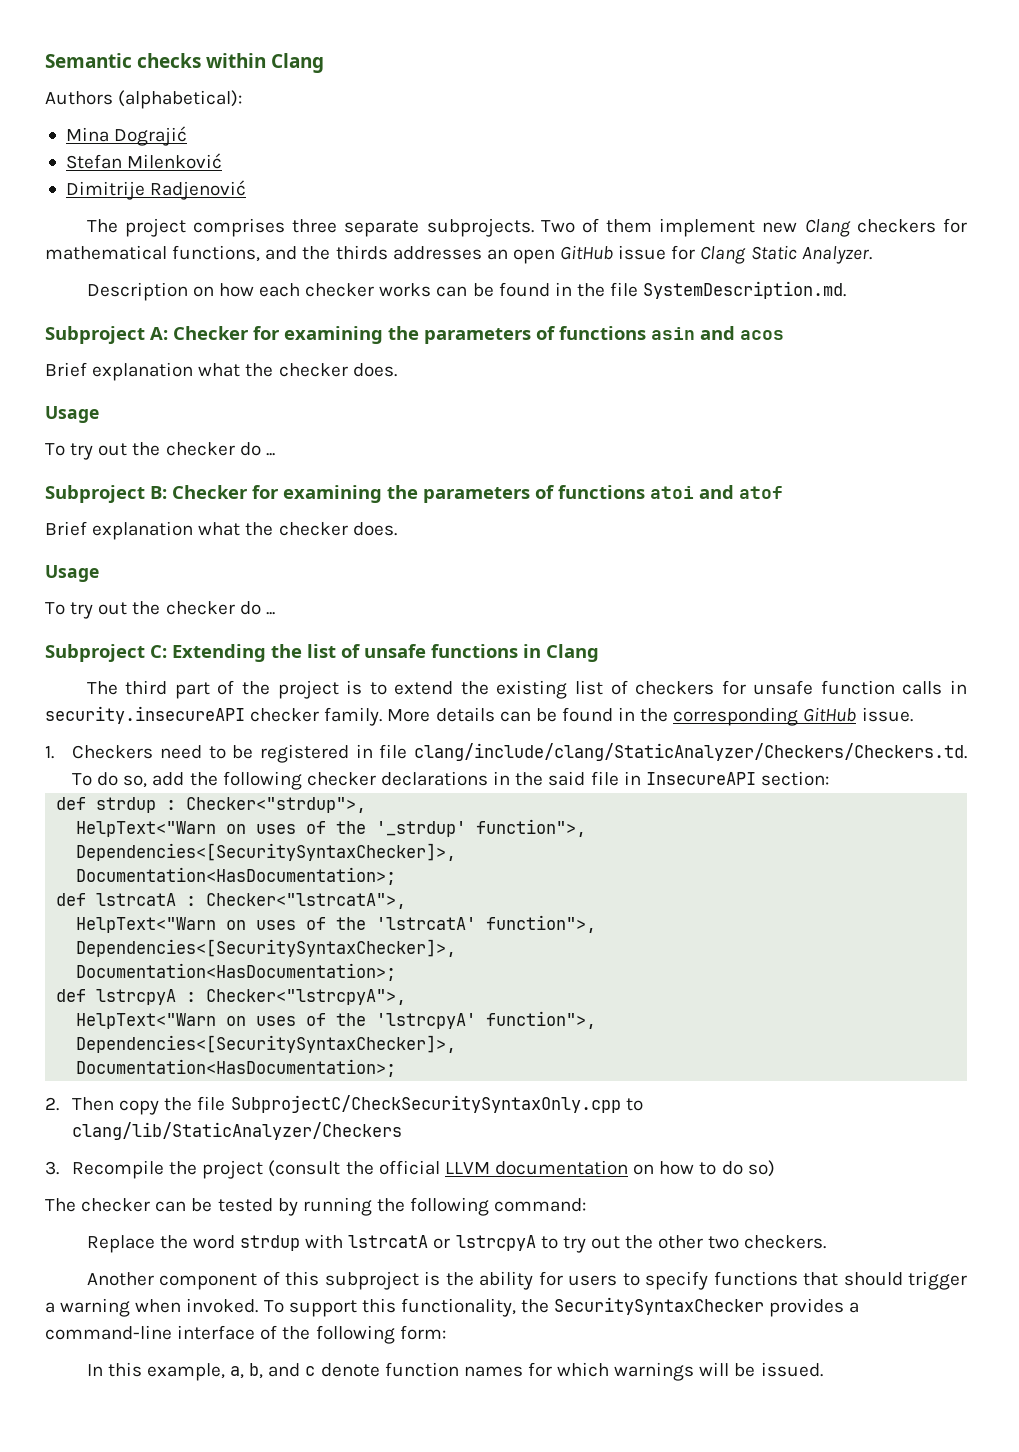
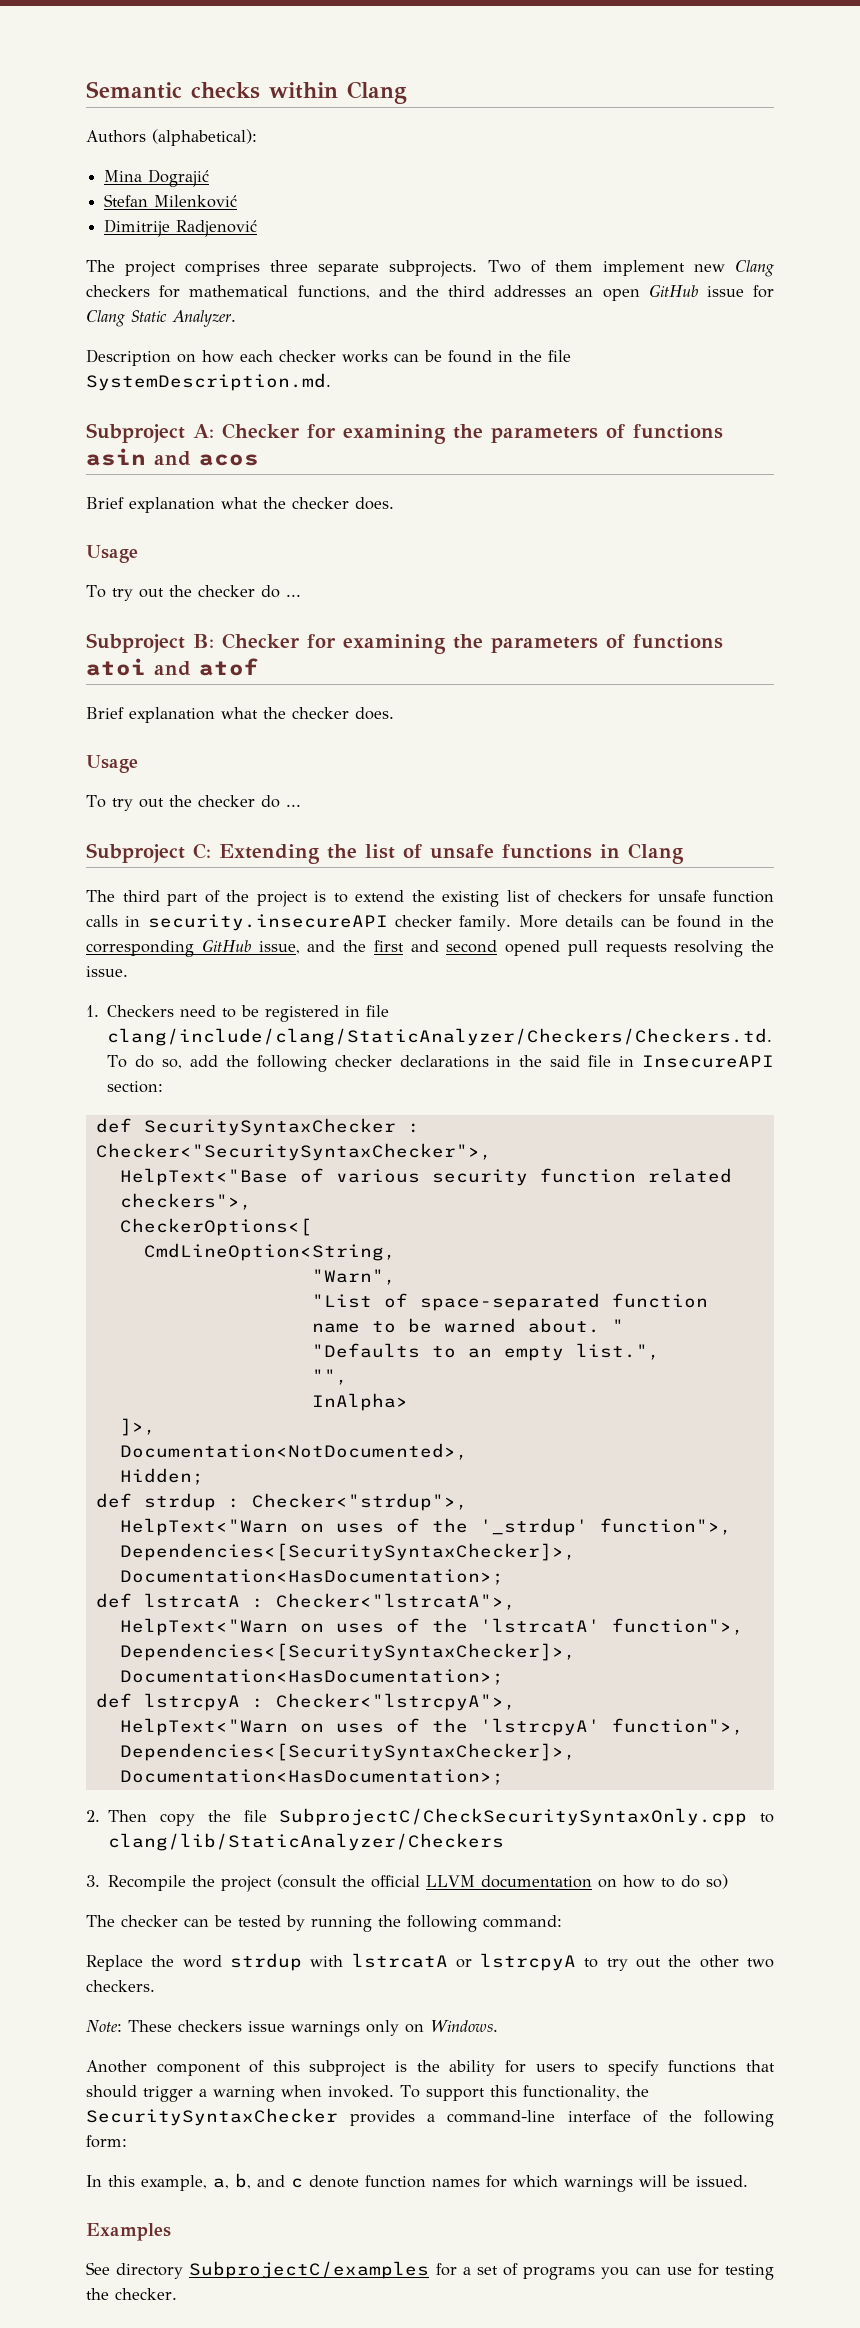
- Two of them implement new Clang checkers for mathematical functions, and the thirds addresses an open GitHub issue for Clang Static Analyzer.
+ Two of them implement new Clang checkers for mathematical functions, and the third addresses an open GitHub issue for Clang Static Analyzer.
- More details can be found in the corresponding GitHub issue.
+ More details can be found in the corresponding GitHub issue, and the first and second opened pull requests resolving the issue.
+ def SecuritySyntaxChecker : Checker<"SecuritySyntaxChecker">,
+ HelpText<"Base of various security function related checkers">,
+ CheckerOptions<[
+ CmdLineOption<String,
+ "Warn",
+ "List of space-separated function name to be warned about. "
+ "Defaults to an empty list.",
+ "",
+ InAlpha>
+ ]>,
+ Documentation<NotDocumented>,
+ Hidden;
+ Note: These checkers issue warnings only on Windows.
+ Examples
+ See directory SubprojectC/examples for a set of programs you can use for testing the checker.

